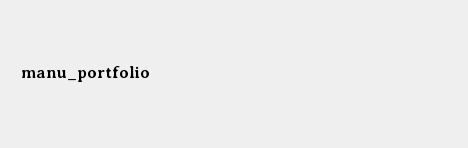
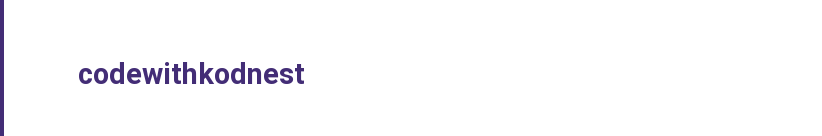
- manu_portfolio
+ codewithkodnest

